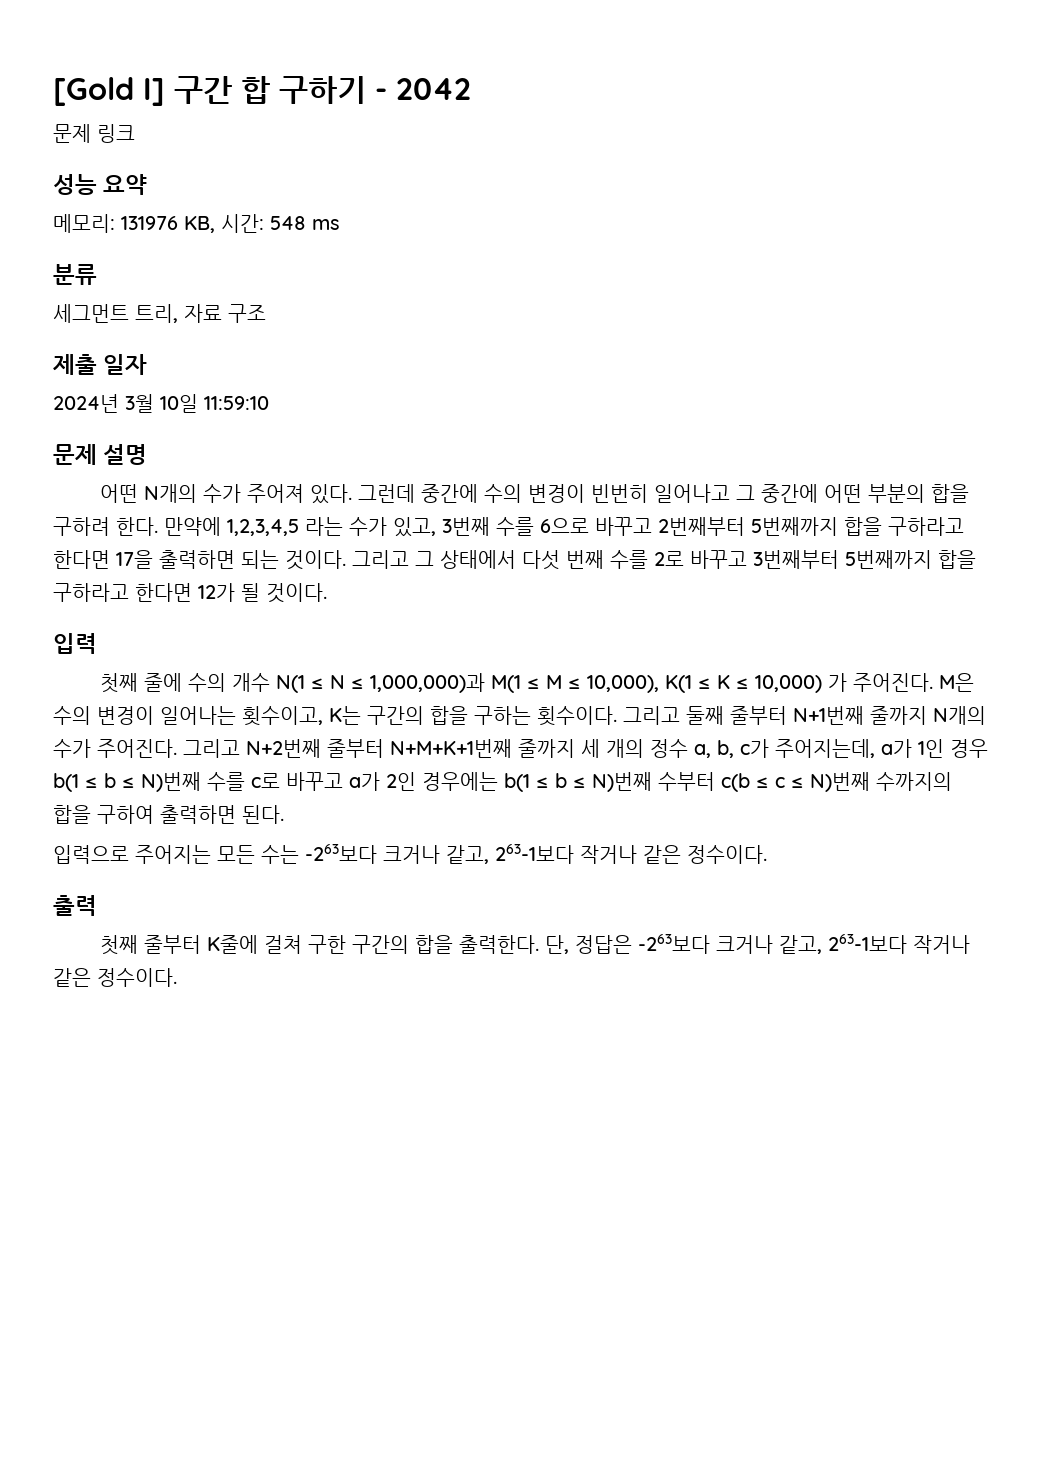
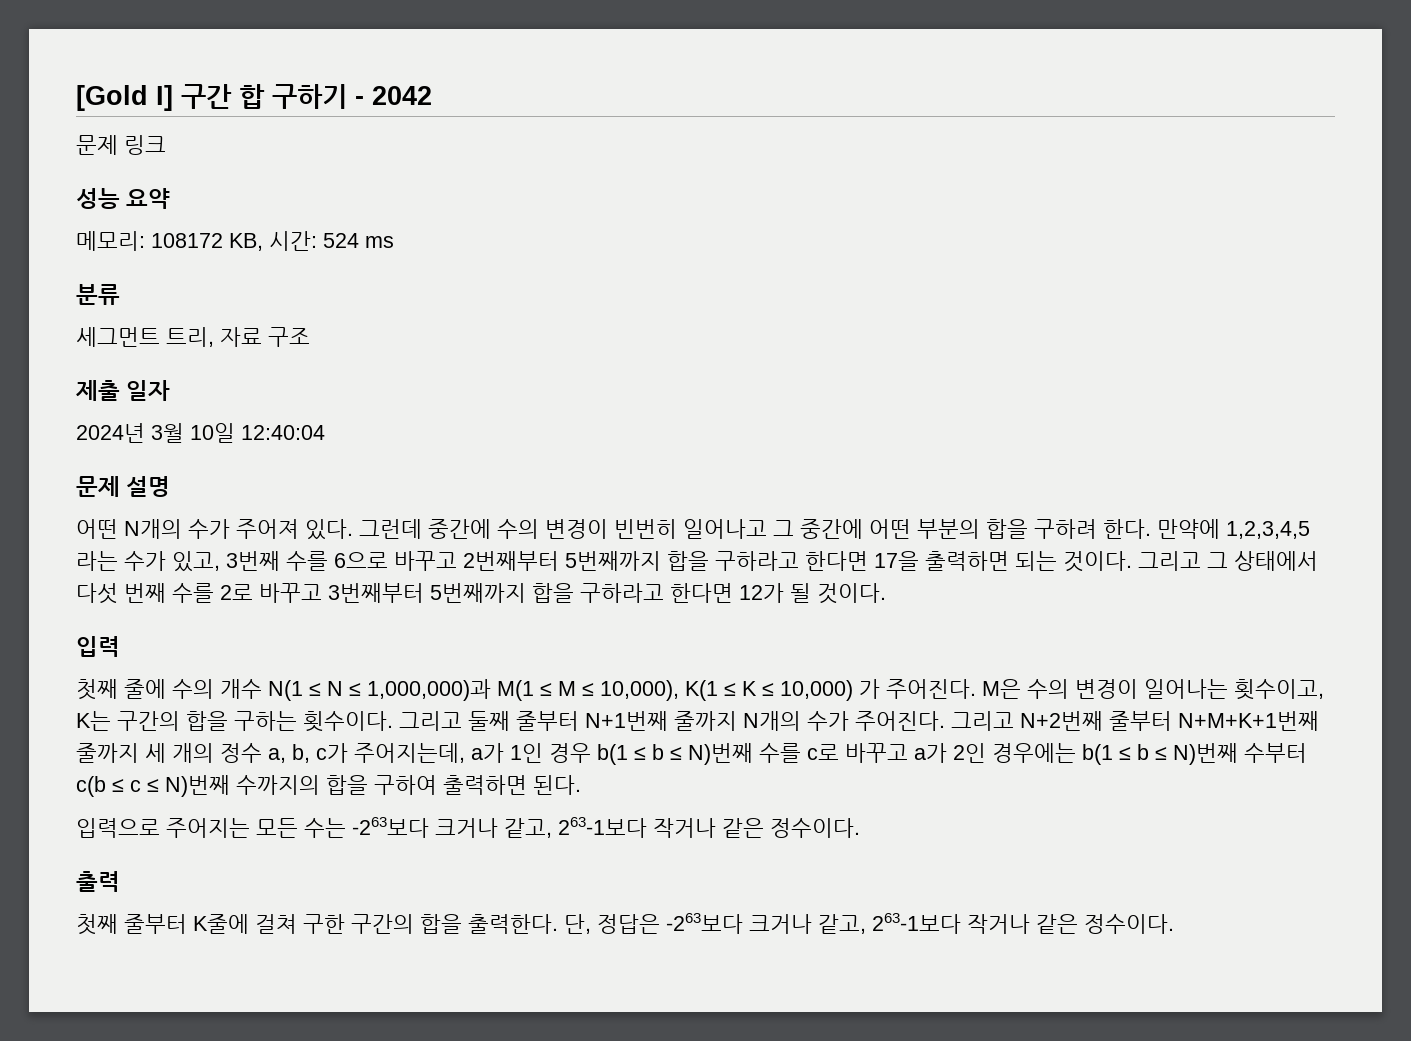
- 메모리: 131976 KB, 시간: 548 ms
+ 메모리: 108172 KB, 시간: 524 ms
- 2024년 3월 10일 11:59:10
+ 2024년 3월 10일 12:40:04

